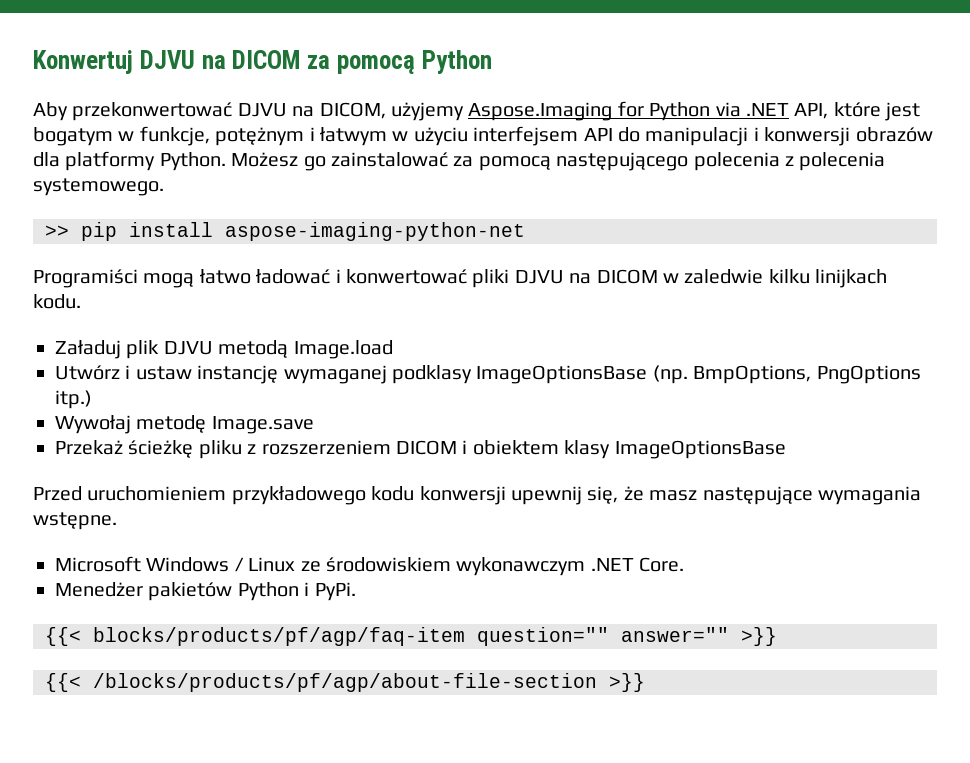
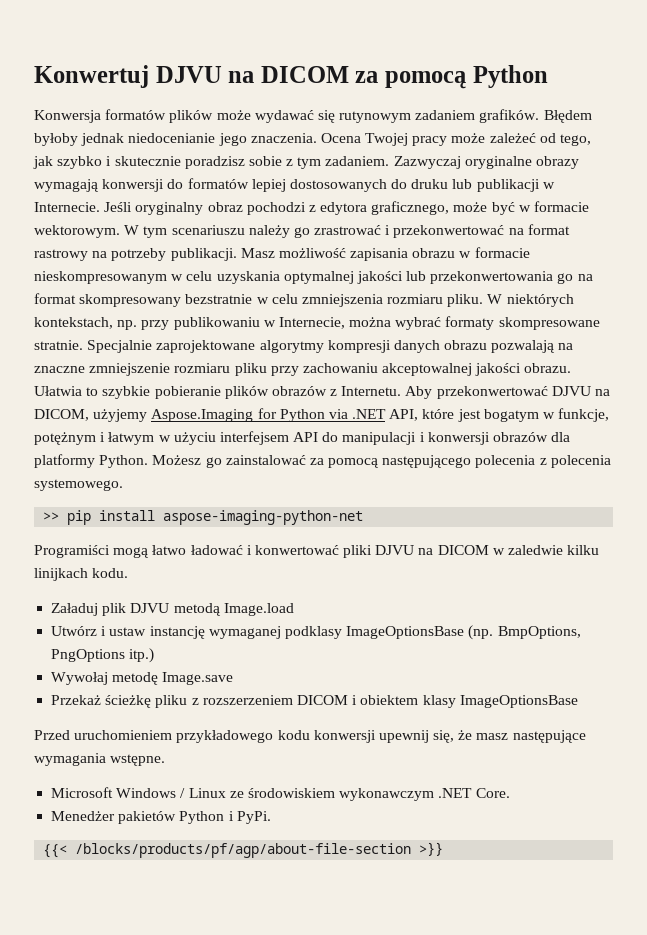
+ Konwersja formatów plików może wydawać się rutynowym zadaniem grafików. Błędem byłoby jednak niedocenianie jego znaczenia. Ocena Twojej pracy może zależeć od tego, jak szybko i skutecznie poradzisz sobie z tym zadaniem. Zazwyczaj oryginalne obrazy wymagają konwersji do formatów lepiej dostosowanych do druku lub publikacji w Internecie. Jeśli oryginalny obraz pochodzi z edytora graficznego, może być w formacie wektorowym. W tym scenariuszu należy go zrastrować i przekonwertować na format rastrowy na potrzeby publikacji. Masz możliwość zapisania obrazu w formacie nieskompresowanym w celu uzyskania optymalnej jakości lub przekonwertowania go na format skompresowany bezstratnie w celu zmniejszenia rozmiaru pliku. W niektórych kontekstach, np. przy publikowaniu w Internecie, można wybrać formaty skompresowane stratnie. Specjalnie zaprojektowane algorytmy kompresji danych obrazu pozwalają na znaczne zmniejszenie rozmiaru pliku przy zachowaniu akceptowalnej jakości obrazu. Ułatwia to szybkie pobieranie plików obrazów z Internetu.
- {{< blocks/products/pf/agp/faq-item question="" answer="" >}}

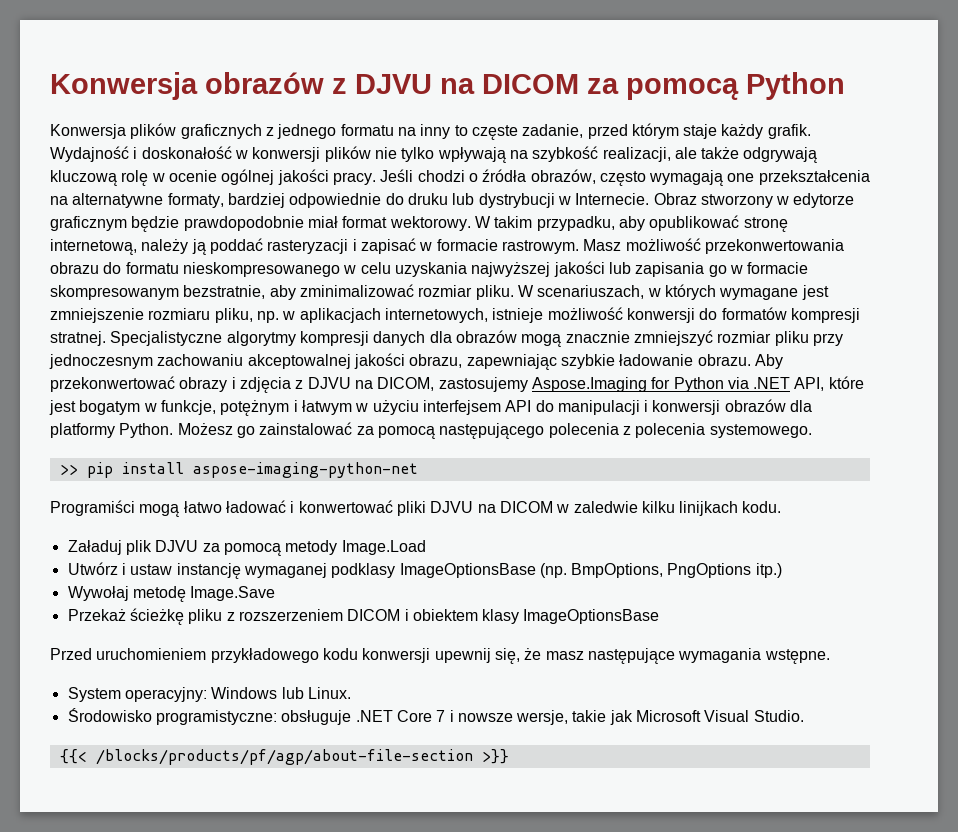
- Konwertuj DJVU na DICOM za pomocą Python
+ Konwersja obrazów z DJVU na DICOM za pomocą Python
- Konwersja formatów plików może wydawać się rutynowym zadaniem grafików. Błędem byłoby jednak niedocenianie jego znaczenia. Ocena Twojej pracy może zależeć od tego, jak szybko i skutecznie poradzisz sobie z tym zadaniem. Zazwyczaj oryginalne obrazy wymagają konwersji do formatów lepiej dostosowanych do druku lub publikacji w Internecie. Jeśli oryginalny obraz pochodzi z edytora graficznego, może być w formacie wektorowym. W tym scenariuszu należy go zrastrować i przekonwertować na format rastrowy na potrzeby publikacji. Masz możliwość zapisania obrazu w formacie nieskompresowanym w celu uzyskania optymalnej jakości lub przekonwertowania go na format skompresowany bezstratnie w celu zmniejszenia rozmiaru pliku. W niektórych kontekstach, np. przy publikowaniu w Internecie, można wybrać formaty skompresowane stratnie. Specjalnie zaprojektowane algorytmy kompresji danych obrazu pozwalają na znaczne zmniejszenie rozmiaru pliku przy zachowaniu akceptowalnej jakości obrazu. Ułatwia to szybkie pobieranie plików obrazów z Internetu. Aby przekonwertować DJVU na DICOM, użyjemy Aspose.Imaging for Python via .NET API, które jest bogatym w funkcje, potężnym i łatwym w użyciu interfejsem API do manipulacji i konwersji obrazów dla platformy Python.
+ Konwersja plików graficznych z jednego formatu na inny to częste zadanie, przed którym staje każdy grafik. Wydajność i doskonałość w konwersji plików nie tylko wpływają na szybkość realizacji, ale także odgrywają kluczową rolę w ocenie ogólnej jakości pracy. Jeśli chodzi o źródła obrazów, często wymagają one przekształcenia na alternatywne formaty, bardziej odpowiednie do druku lub dystrybucji w Internecie. Obraz stworzony w edytorze graficznym będzie prawdopodobnie miał format wektorowy. W takim przypadku, aby opublikować stronę internetową, należy ją poddać rasteryzacji i zapisać w formacie rastrowym. Masz możliwość przekonwertowania obrazu do formatu nieskompresowanego w celu uzyskania najwyższej jakości lub zapisania go w formacie skompresowanym bezstratnie, aby zminimalizować rozmiar pliku. W scenariuszach, w których wymagane jest zmniejszenie rozmiaru pliku, np. w aplikacjach internetowych, istnieje możliwość konwersji do formatów kompresji stratnej. Specjalistyczne algorytmy kompresji danych dla obrazów mogą znacznie zmniejszyć rozmiar pliku przy jednoczesnym zachowaniu akceptowalnej jakości obrazu, zapewniając szybkie ładowanie obrazu. Aby przekonwertować obrazy i zdjęcia z DJVU na DICOM, zastosujemy Aspose.Imaging for Python via .NET API, które jest bogatym w funkcje, potężnym i łatwym w użyciu interfejsem API do manipulacji i konwersji obrazów dla platformy Python.
- Załaduj plik DJVU metodą Image.load
+ Załaduj plik DJVU za pomocą metody Image.Load
- Wywołaj metodę Image.save
+ Wywołaj metodę Image.Save
- Microsoft Windows / Linux ze środowiskiem wykonawczym .NET Core.
- Menedżer pakietów Python i PyPi.
+ System operacyjny: Windows lub Linux.
+ Środowisko programistyczne: obsługuje .NET Core 7 i nowsze wersje, takie jak Microsoft Visual Studio.

